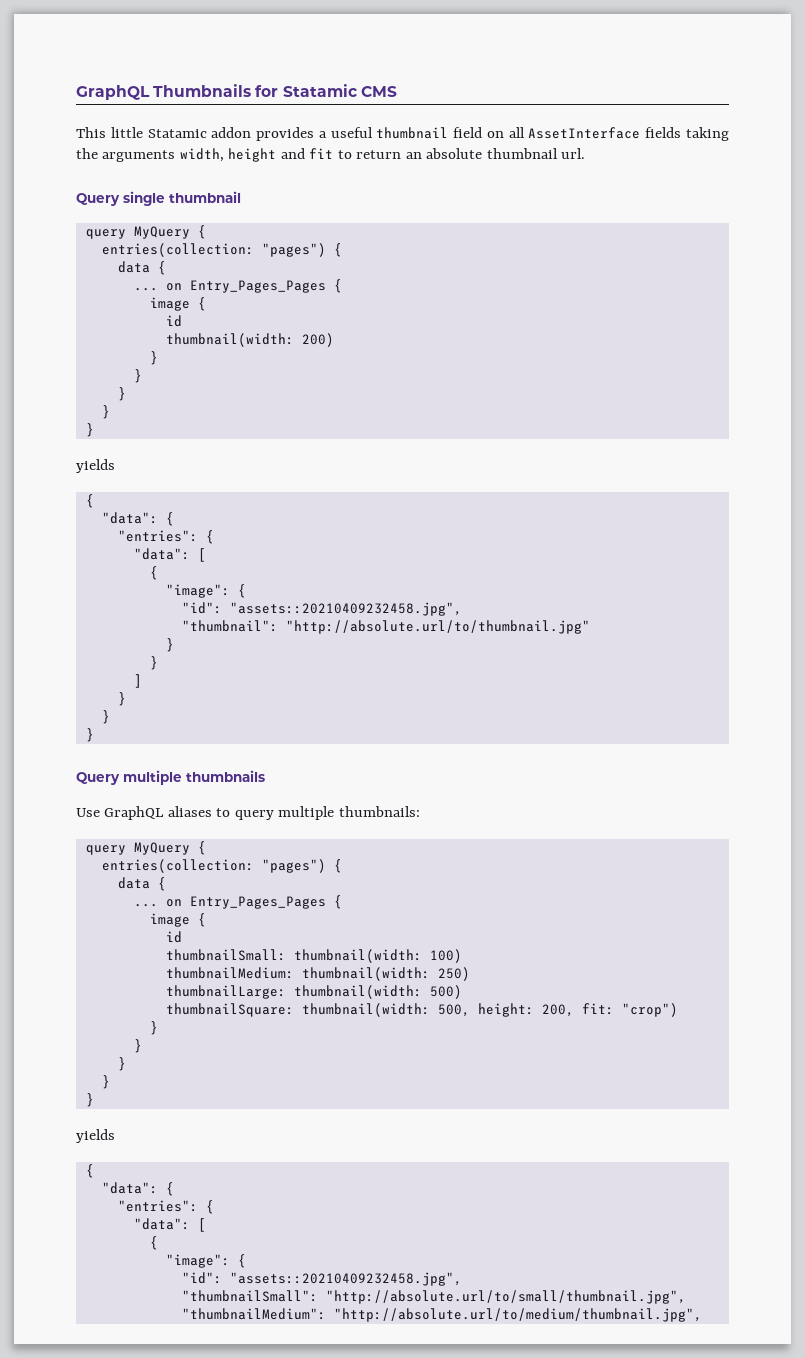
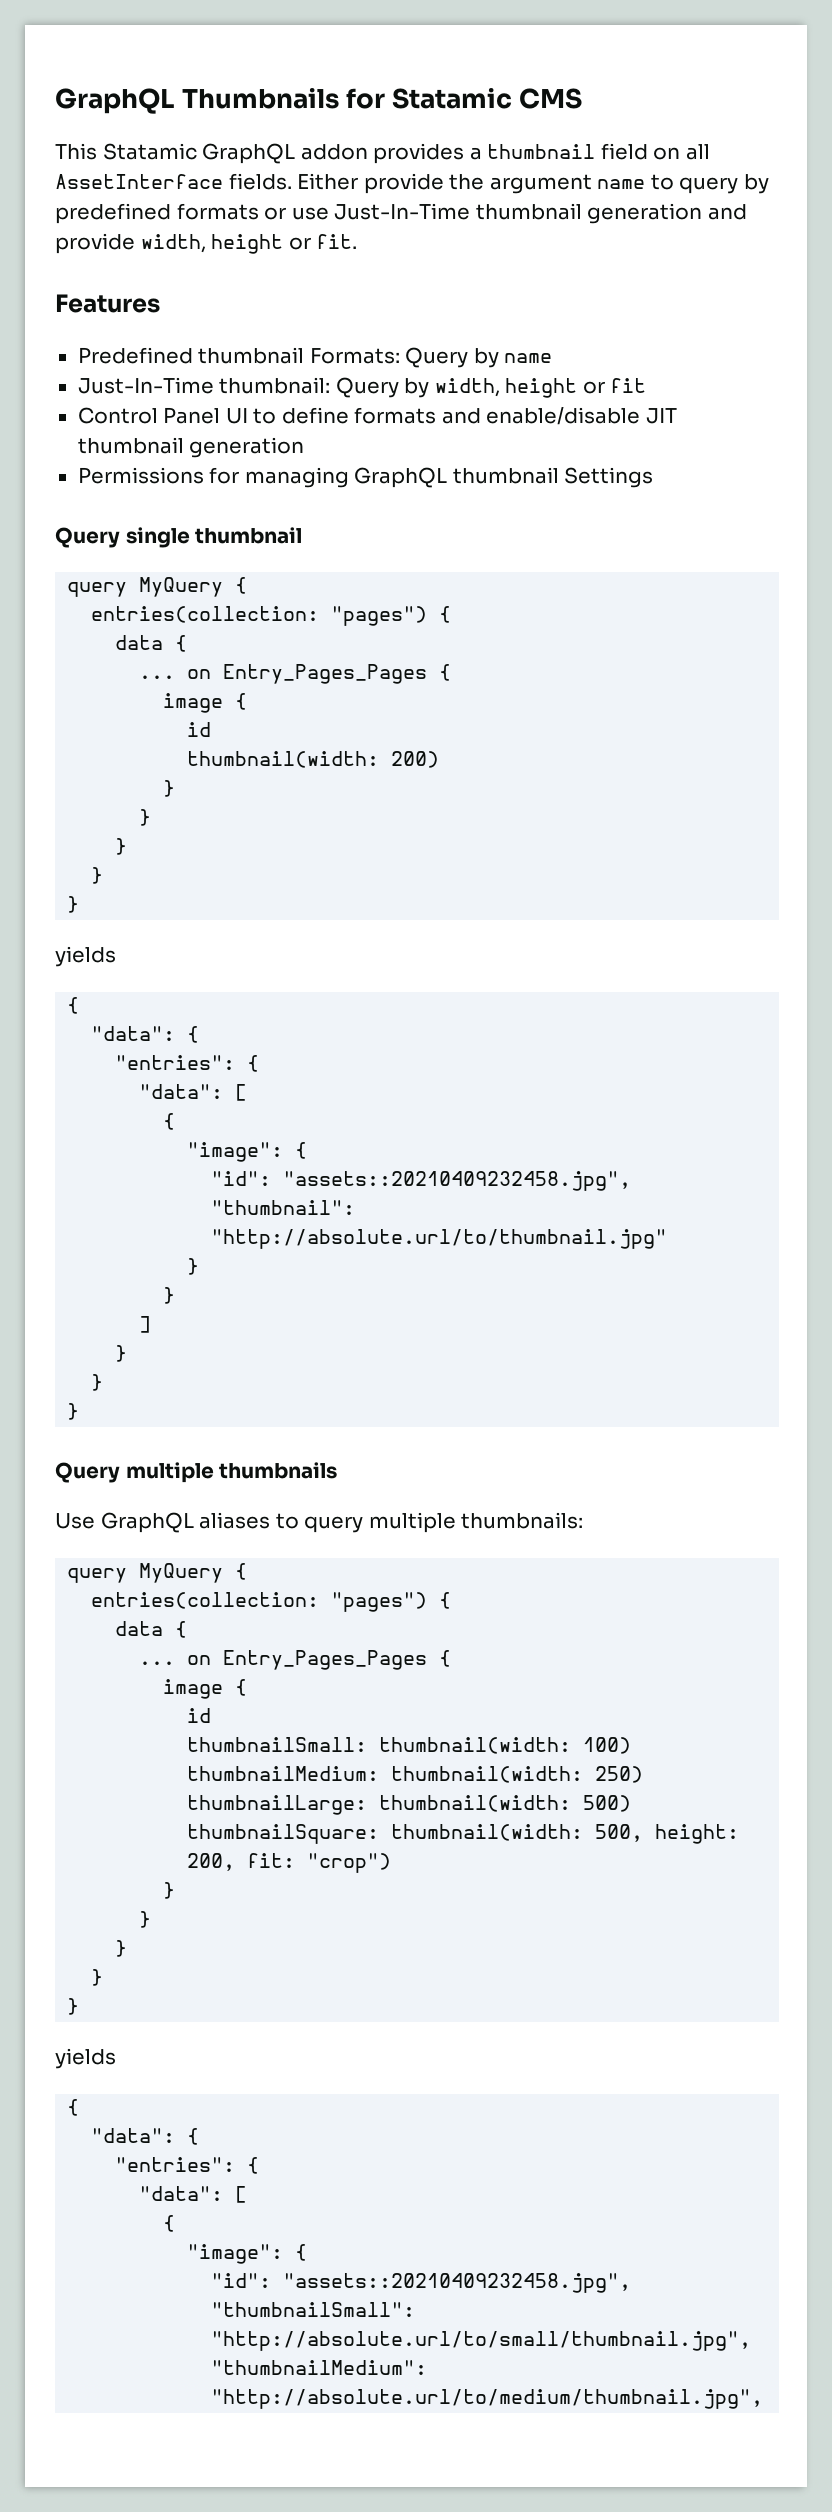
- This little Statamic addon provides a useful thumbnail field on all AssetInterface fields taking the arguments width, height and fit to return an absolute thumbnail url.
+ This Statamic GraphQL addon provides a thumbnail field on all AssetInterface fields. Either provide the argument name to query by predefined formats or use Just-In-Time thumbnail generation and provide width, height or fit.
+ Features
+ Predefined thumbnail Formats: Query by name
+ Just-In-Time thumbnail: Query by width, height or fit
+ Control Panel UI to define formats and enable/disable JIT thumbnail generation
+ Permissions for managing GraphQL thumbnail Settings

